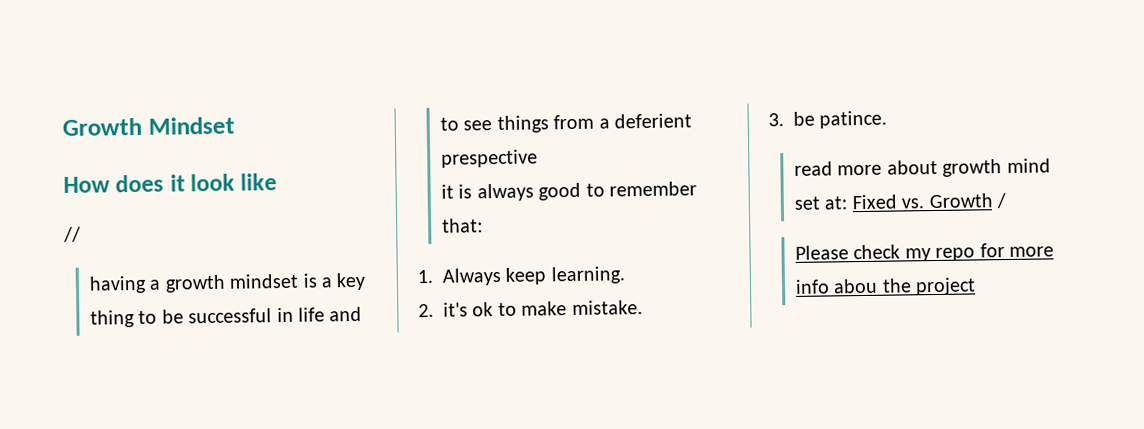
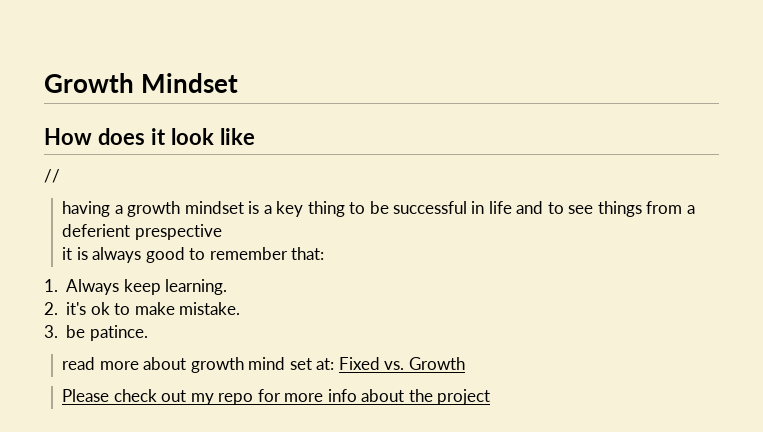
- read more about growth mind set at: Fixed vs. Growth /
+ read more about growth mind set at: Fixed vs. Growth
- Please check my repo for more info abou the project
+ Please check out my repo for more info about the project

